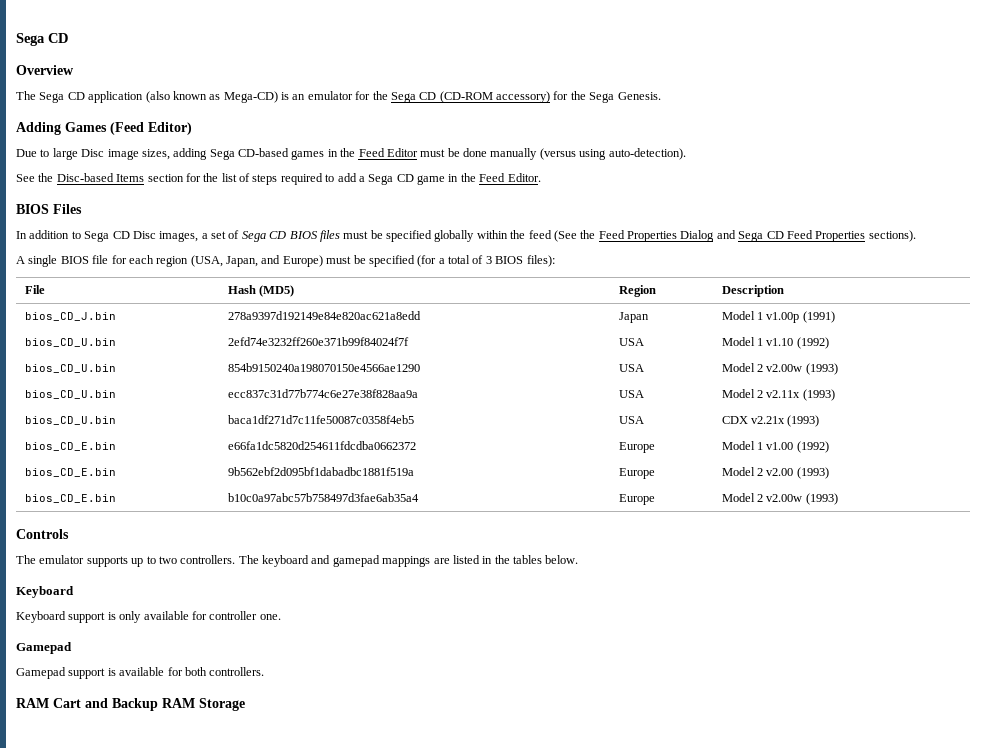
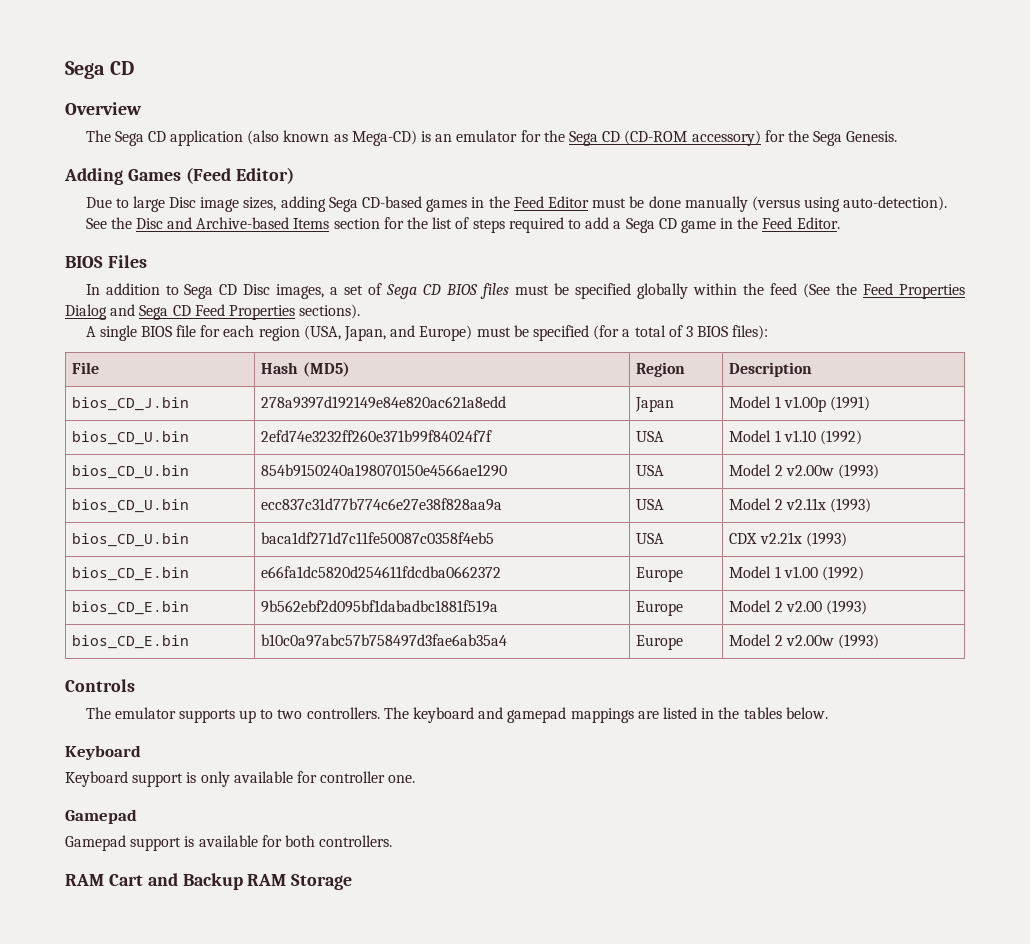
- See the Disc-based Items section for the list of steps required to add a Sega CD game in the Feed Editor.
+ See the Disc and Archive-based Items section for the list of steps required to add a Sega CD game in the Feed Editor.

